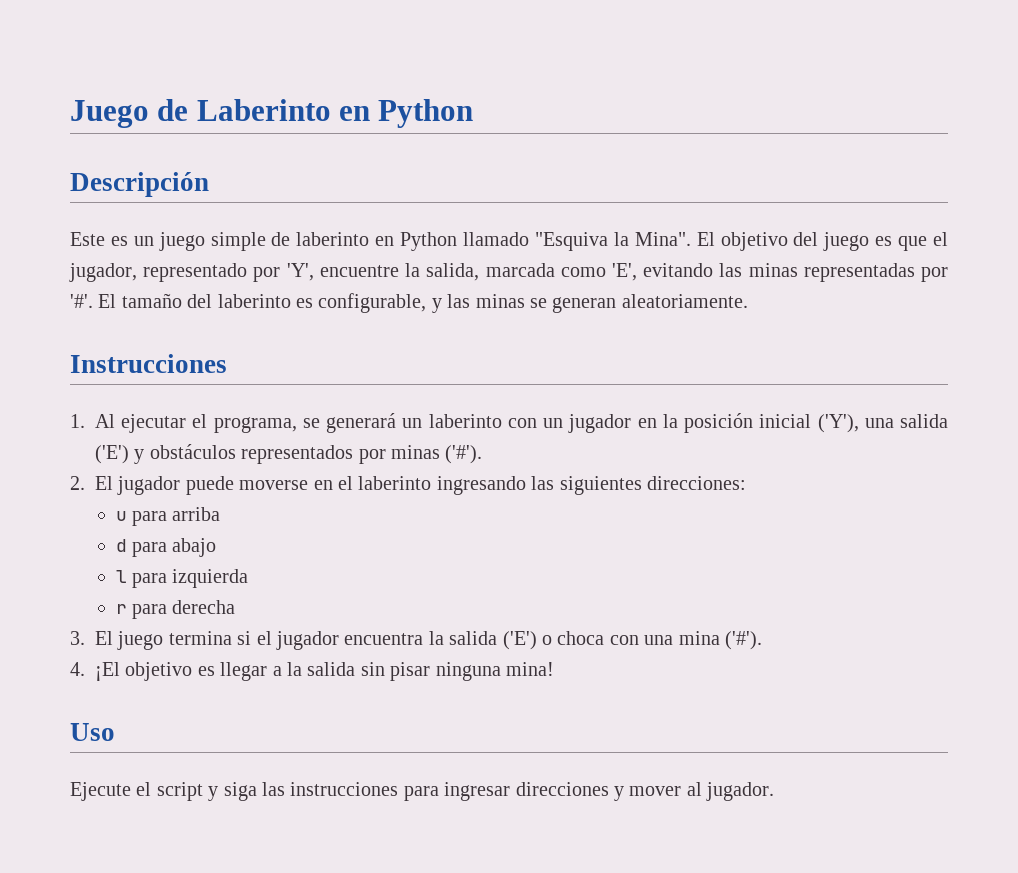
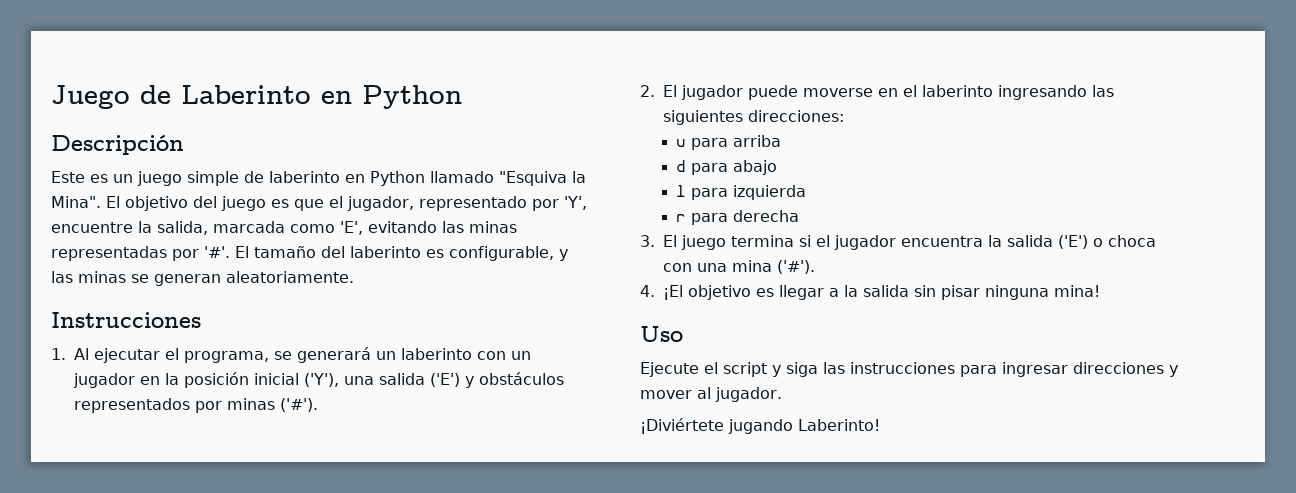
+ ¡Diviértete jugando Laberinto!

